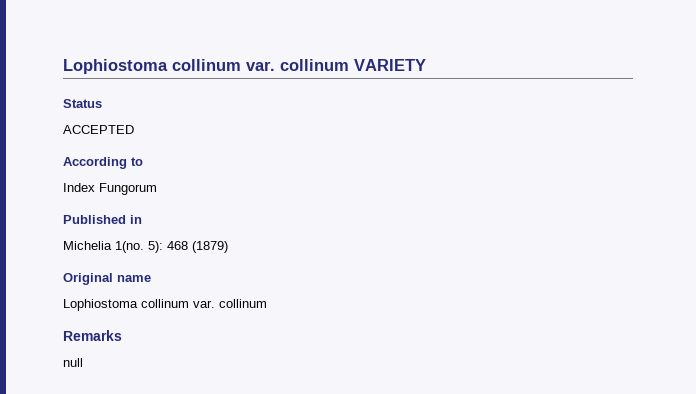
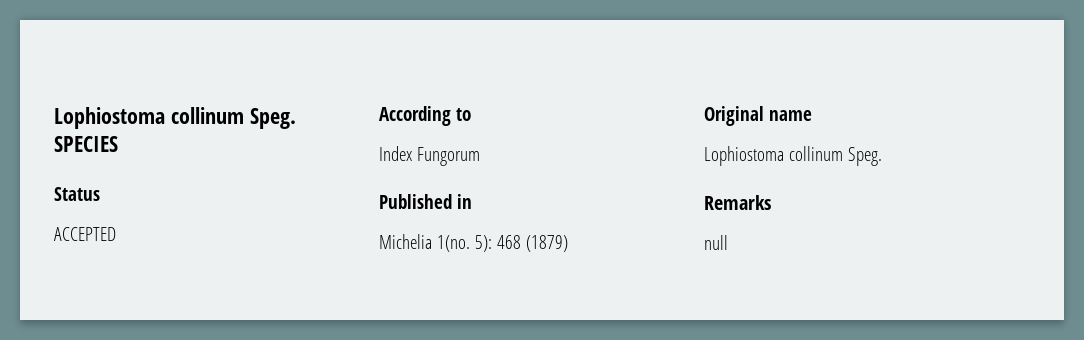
- Lophiostoma collinum var. collinum VARIETY
+ Lophiostoma collinum Speg. SPECIES
  Original name
- Lophiostoma collinum var. collinum
+ Lophiostoma collinum Speg.

